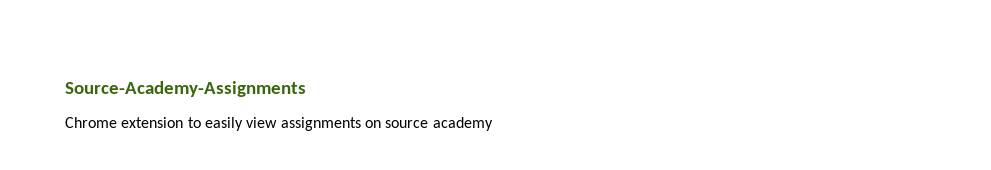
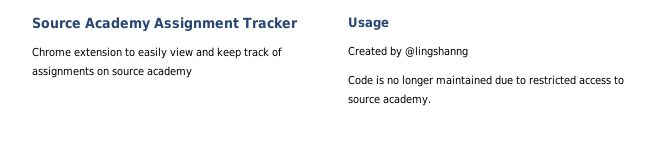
- Source-Academy-Assignments
+ Source Academy Assignment Tracker
- Chrome extension to easily view assignments on source academy
+ Chrome extension to easily view and keep track of assignments on source academy
+ Usage
+ Created by @lingshanng
+ Code is no longer maintained due to restricted access to source academy.

